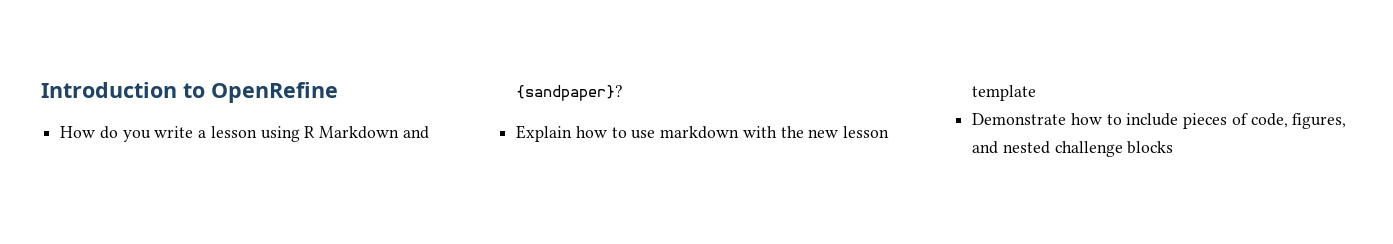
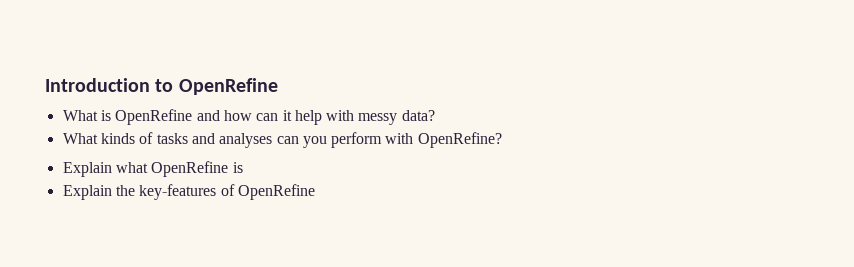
- How do you write a lesson using R Markdown and {sandpaper}?
- Explain how to use markdown with the new lesson template
- Demonstrate how to include pieces of code, figures, and nested challenge blocks
+ What is OpenRefine and how can it help with messy data?
+ What kinds of tasks and analyses can you perform with OpenRefine?
+ Explain what OpenRefine is
+ Explain the key-features of OpenRefine

